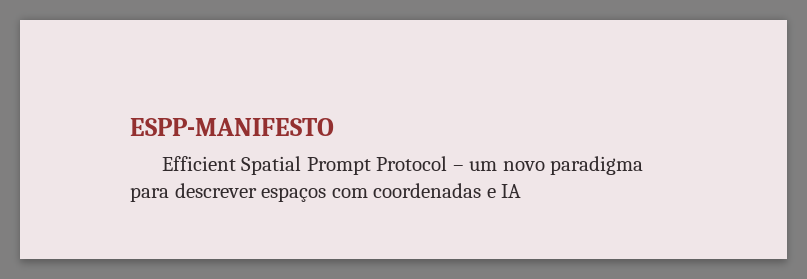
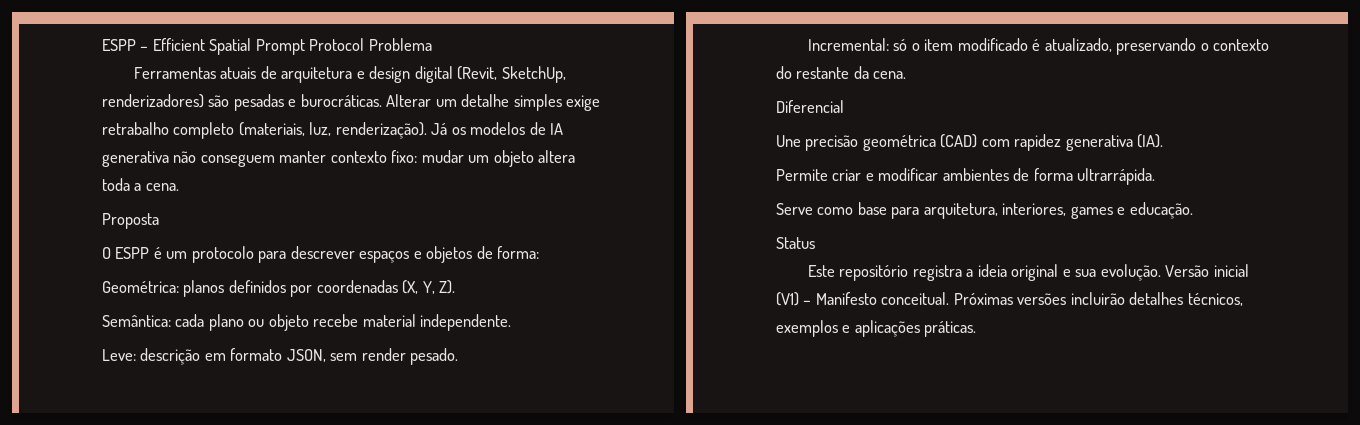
- ESPP-MANIFESTO
- Efficient Spatial Prompt Protocol – um novo paradigma para descrever espaços com coordenadas e IA
+ ESPP – Efficient Spatial Prompt Protocol Problema
+ Ferramentas atuais de arquitetura e design digital (Revit, SketchUp, renderizadores) são pesadas e burocráticas. Alterar um detalhe simples exige retrabalho completo (materiais, luz, renderização). Já os modelos de IA generativa não conseguem manter contexto fixo: mudar um objeto altera toda a cena.
+ Proposta
+ O ESPP é um protocolo para descrever espaços e objetos de forma:
+ Geométrica: planos definidos por coordenadas (X, Y, Z).
+ Semântica: cada plano ou objeto recebe material independente.
+ Leve: descrição em formato JSON, sem render pesado.
+ Incremental: só o item modificado é atualizado, preservando o contexto do restante da cena.
+ Diferencial
+ Une precisão geométrica (CAD) com rapidez generativa (IA).
+ Permite criar e modificar ambientes de forma ultrarrápida.
+ Serve como base para arquitetura, interiores, games e educação.
+ Status
+ Este repositório registra a ideia original e sua evolução. Versão inicial (V1) – Manifesto conceitual. Próximas versões incluirão detalhes técnicos, exemplos e aplicações práticas.

